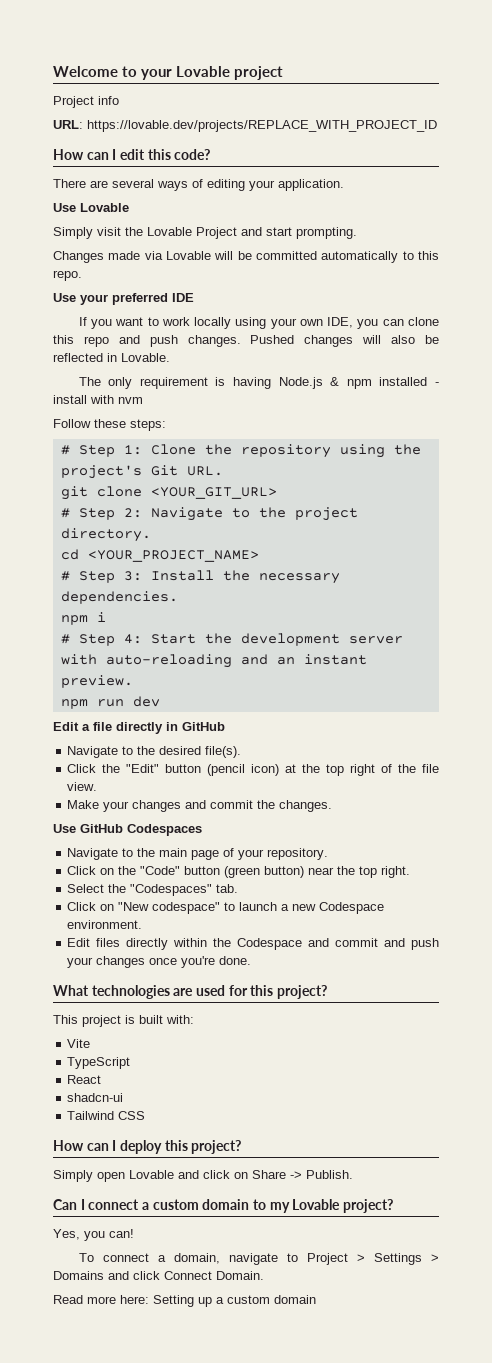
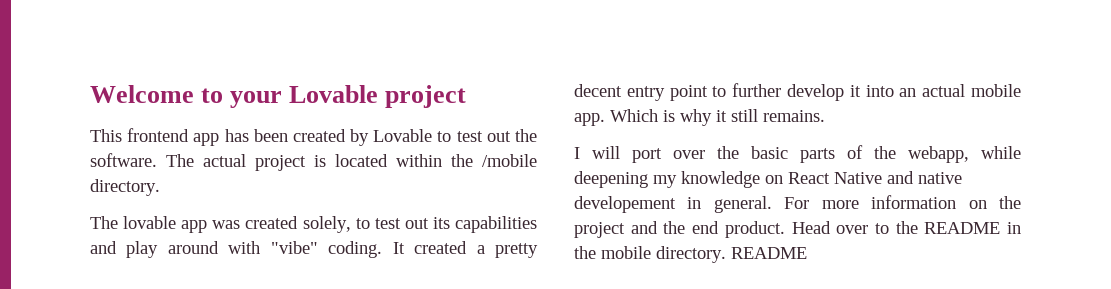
- Project info
- URL: https://lovable.dev/projects/REPLACE_WITH_PROJECT_ID
- How can I edit this code?
- There are several ways of editing your application.
- Use Lovable
- Simply visit the Lovable Project and start prompting.
- Changes made via Lovable will be committed automatically to this repo.
- Use your preferred IDE
- If you want to work locally using your own IDE, you can clone this repo and push changes. Pushed changes will also be reflected in Lovable.
- The only requirement is having Node.js & npm installed - install with nvm
- Follow these steps:
- # Step 1: Clone the repository using the project's Git URL.
- git clone <YOUR_GIT_URL>
- # Step 2: Navigate to the project directory.
- cd <YOUR_PROJECT_NAME>
- # Step 3: Install the necessary dependencies.
- npm i
- # Step 4: Start the development server with auto-reloading and an instant preview.
- npm run dev
- Edit a file directly in GitHub
- Navigate to the desired file(s).
- Click the "Edit" button (pencil icon) at the top right of the file view.
- Make your changes and commit the changes.
- Use GitHub Codespaces
- Navigate to the main page of your repository.
- Click on the "Code" button (green button) near the top right.
- Select the "Codespaces" tab.
- Click on "New codespace" to launch a new Codespace environment.
- Edit files directly within the Codespace and commit and push your changes once you're done.
- What technologies are used for this project?
- This project is built with:
- Vite
- TypeScript
- React
- shadcn-ui
- Tailwind CSS
- How can I deploy this project?
- Simply open Lovable and click on Share -> Publish.
- Can I connect a custom domain to my Lovable project?
- Yes, you can!
- To connect a domain, navigate to Project > Settings > Domains and click Connect Domain.
- Read more here: Setting up a custom domain
+ This frontend app has been created by Lovable to test out the software. The actual project is located within the /mobile directory.
+ The lovable app was created solely, to test out its capabilities and play around with "vibe" coding. It created a pretty decent entry point to further develop it into an actual mobile app. Which is why it still remains.
+ I will port over the basic parts of the webapp, while deepening my knowledge on React Native and native developement in general. For more information on the project and the end product. Head over to the README in the mobile directory. README

